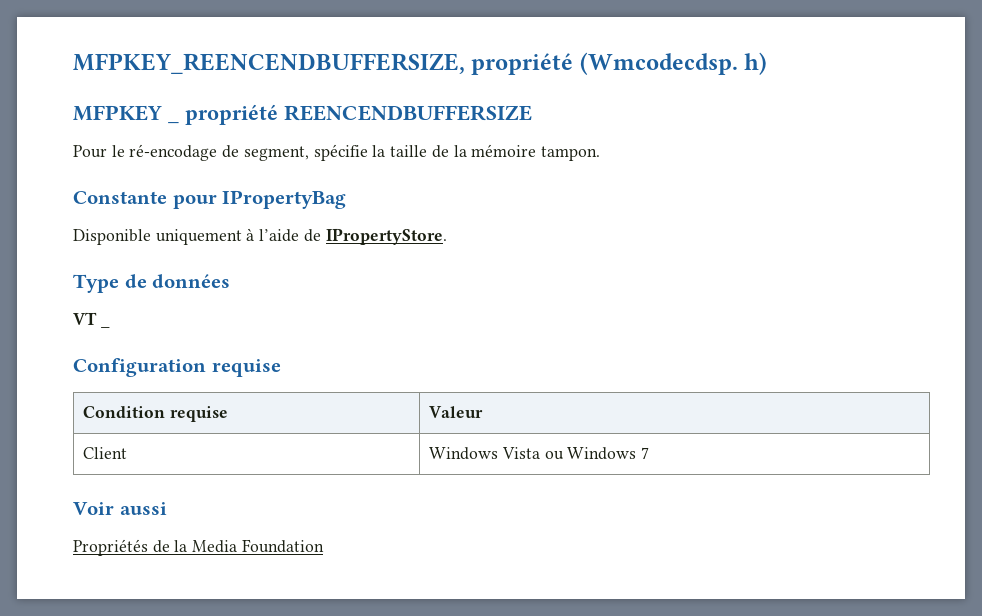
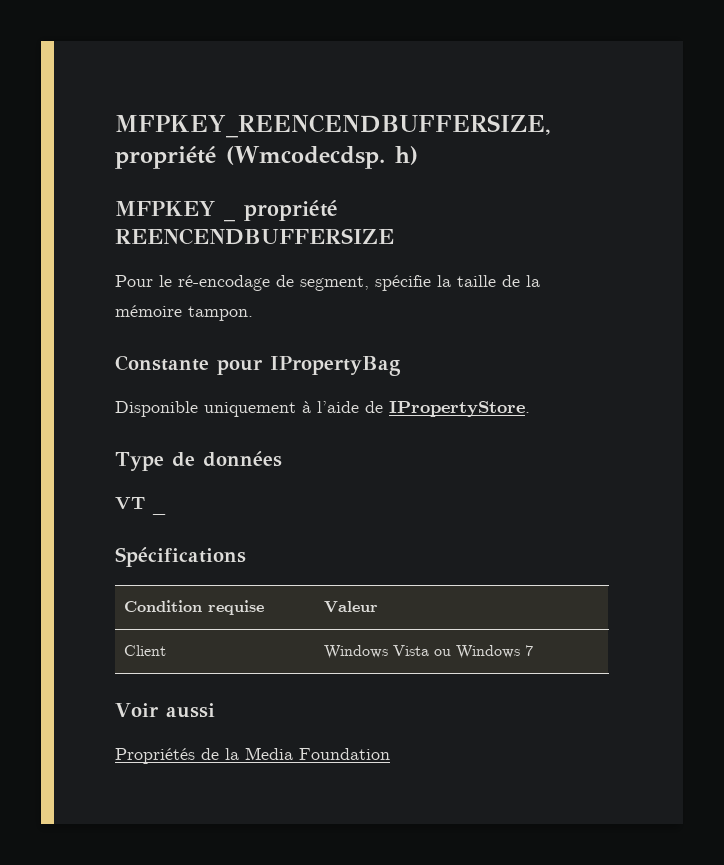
- Configuration requise
+ Spécifications

